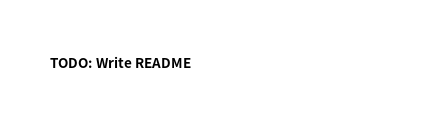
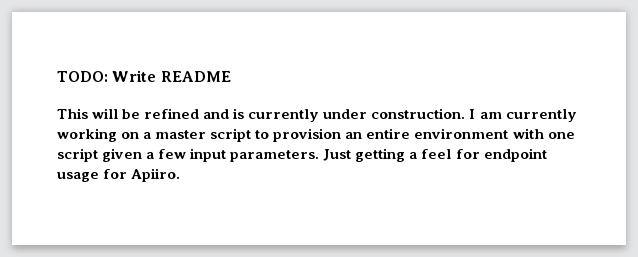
+ This will be refined and is currently under construction. I am currently working on a master script to provision an entire environment with one script given a few input parameters. Just getting a feel for endpoint usage for Apiiro.

